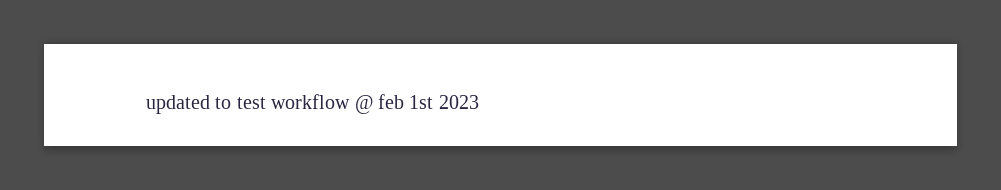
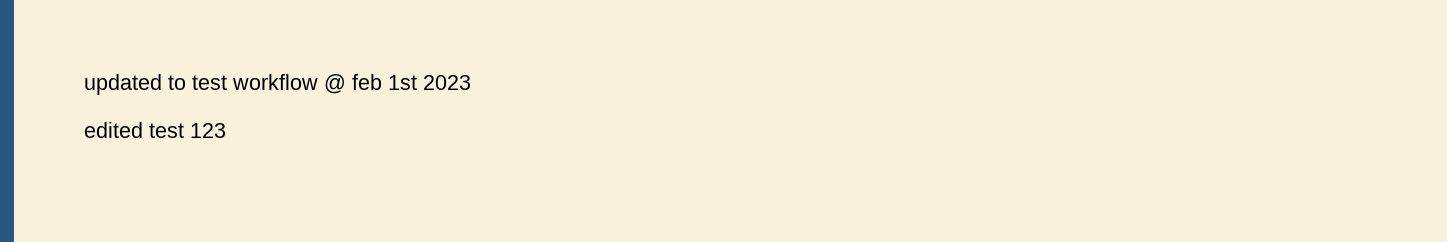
+ edited test 123

